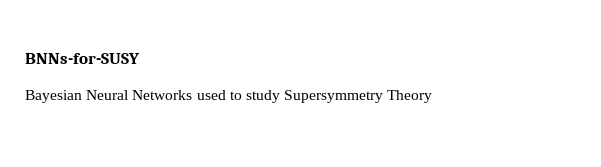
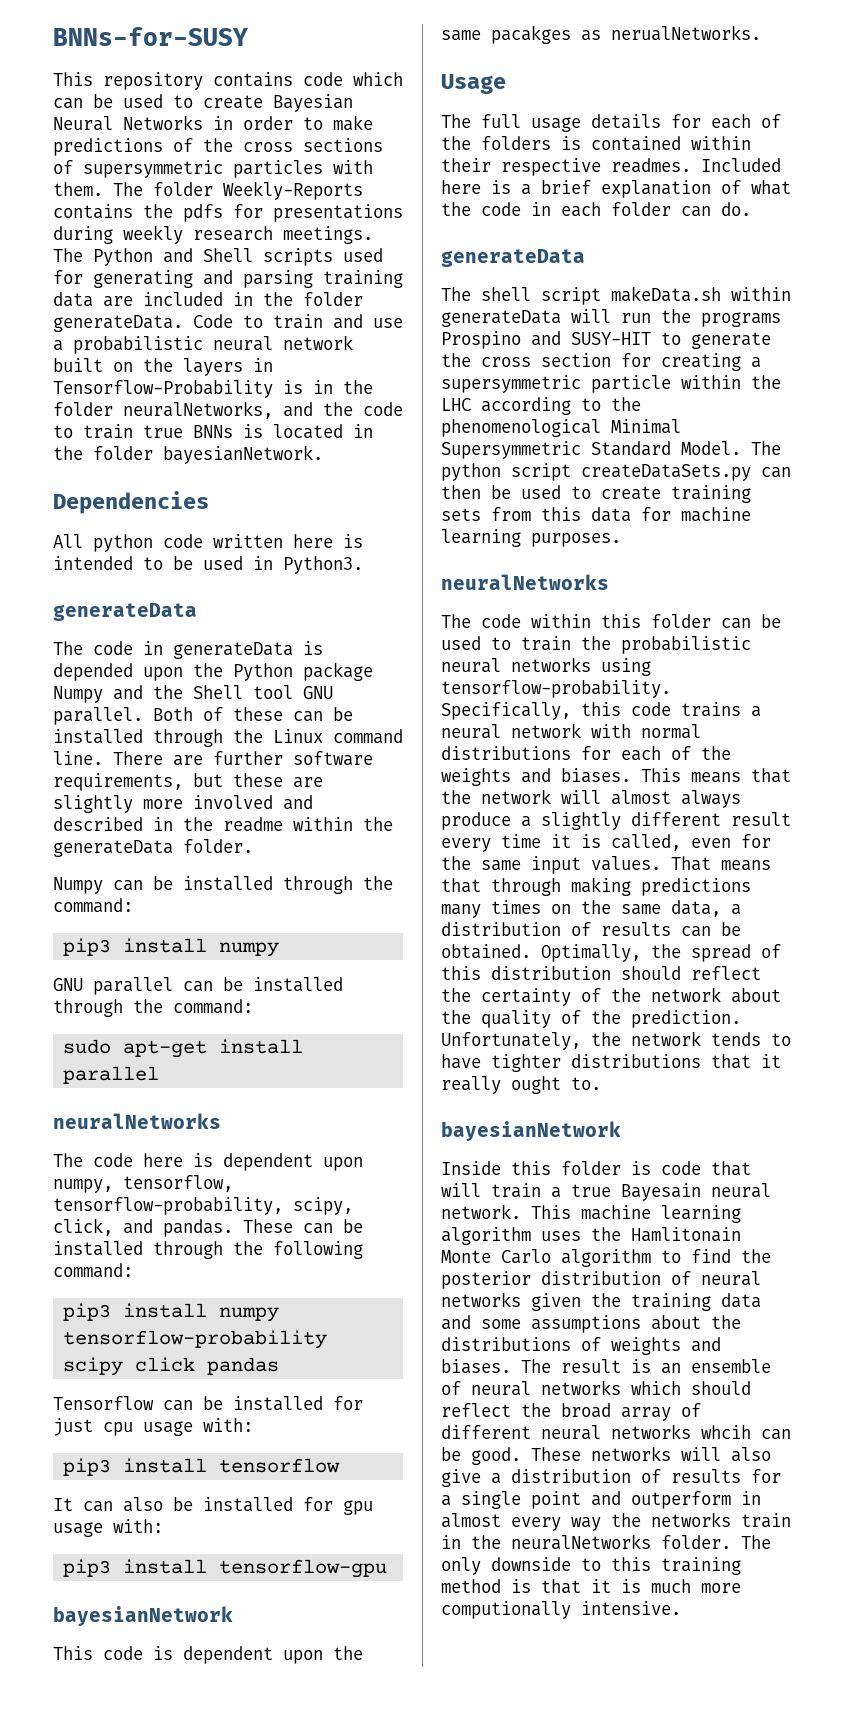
- Bayesian Neural Networks used to study Supersymmetry Theory
+ This repository contains code which can be used to create Bayesian Neural Networks in order to make predictions of the cross sections of supersymmetric particles with them. The folder Weekly-Reports contains the pdfs for presentations during weekly research meetings. The Python and Shell scripts used for generating and parsing training data are included in the folder generateData. Code to train and use a probabilistic neural network built on the layers in Tensorflow-Probability is in the folder neuralNetworks, and the code to train true BNNs is located in the folder bayesianNetwork.
+ Dependencies
+ All python code written here is intended to be used in Python3.
+ generateData
+ The code in generateData is depended upon the Python package Numpy and the Shell tool GNU parallel. Both of these can be installed through the Linux command line. There are further software requirements, but these are slightly more involved and described in the readme within the generateData folder.
+ Numpy can be installed through the command:
+ pip3 install numpy
+ GNU parallel can be installed through the command:
+ sudo apt-get install parallel
+ neuralNetworks
+ The code here is dependent upon numpy, tensorflow, tensorflow-probability, scipy, click, and pandas. These can be installed through the following command:
+ pip3 install numpy tensorflow-probability scipy click pandas
+ Tensorflow can be installed for just cpu usage with:
+ pip3 install tensorflow
+ It can also be installed for gpu usage with:
+ pip3 install tensorflow-gpu
+ bayesianNetwork
+ This code is dependent upon the same pacakges as nerualNetworks.
+ Usage
+ The full usage details for each of the folders is contained within their respective readmes. Included here is a brief explanation of what the code in each folder can do.
+ generateData
+ The shell script makeData.sh within generateData will run the programs Prospino and SUSY-HIT to generate the cross section for creating a supersymmetric particle within the LHC according to the phenomenological Minimal Supersymmetric Standard Model. The python script createDataSets.py can then be used to create training sets from this data for machine learning purposes.
+ neuralNetworks
+ The code within this folder can be used to train the probabilistic neural networks using tensorflow-probability. Specifically, this code trains a neural network with normal distributions for each of the weights and biases. This means that the network will almost always produce a slightly different result every time it is called, even for the same input values. That means that through making predictions many times on the same data, a distribution of results can be obtained. Optimally, the spread of this distribution should reflect the certainty of the network about the quality of the prediction. Unfortunately, the network tends to have tighter distributions that it really ought to.
+ bayesianNetwork
+ Inside this folder is code that will train a true Bayesain neural network. This machine learning algorithm uses the Hamlitonain Monte Carlo algorithm to find the posterior distribution of neural networks given the training data and some assumptions about the distributions of weights and biases. The result is an ensemble of neural networks which should reflect the broad array of different neural networks whcih can be good. These networks will also give a distribution of results for a single point and outperform in almost every way the networks train in the neuralNetworks folder. The only downside to this training method is that it is much more computionally intensive.

